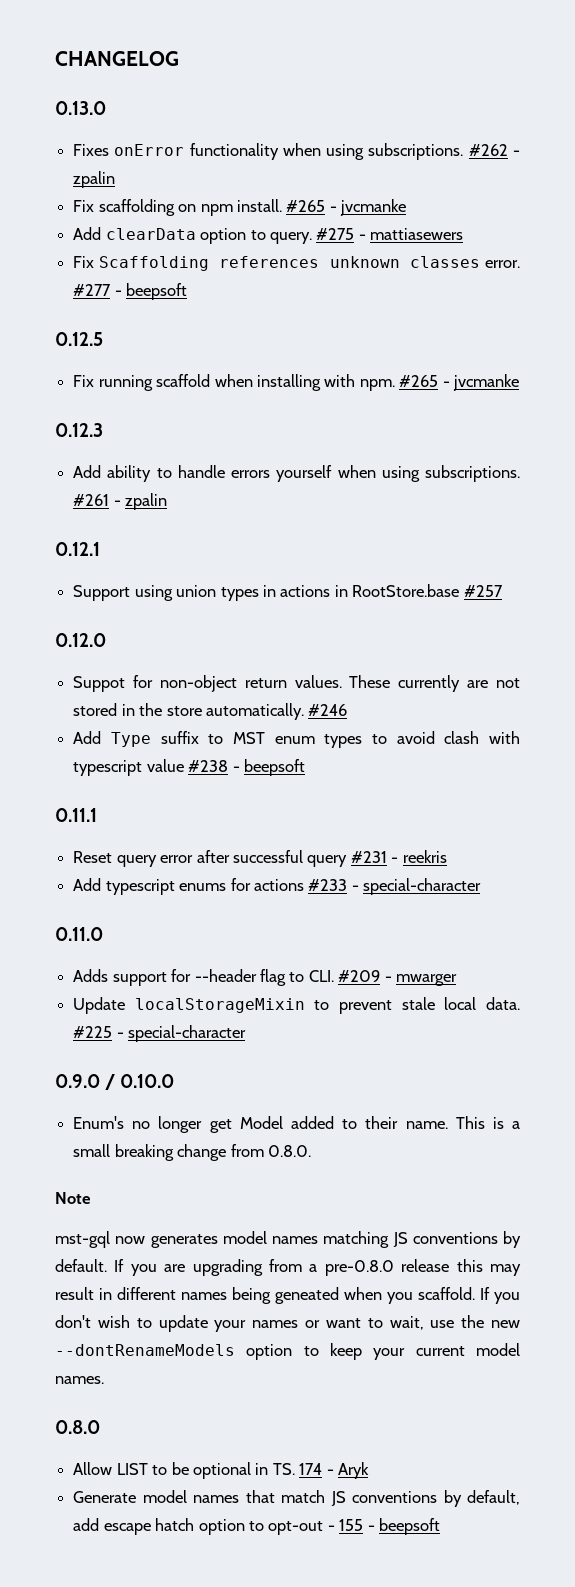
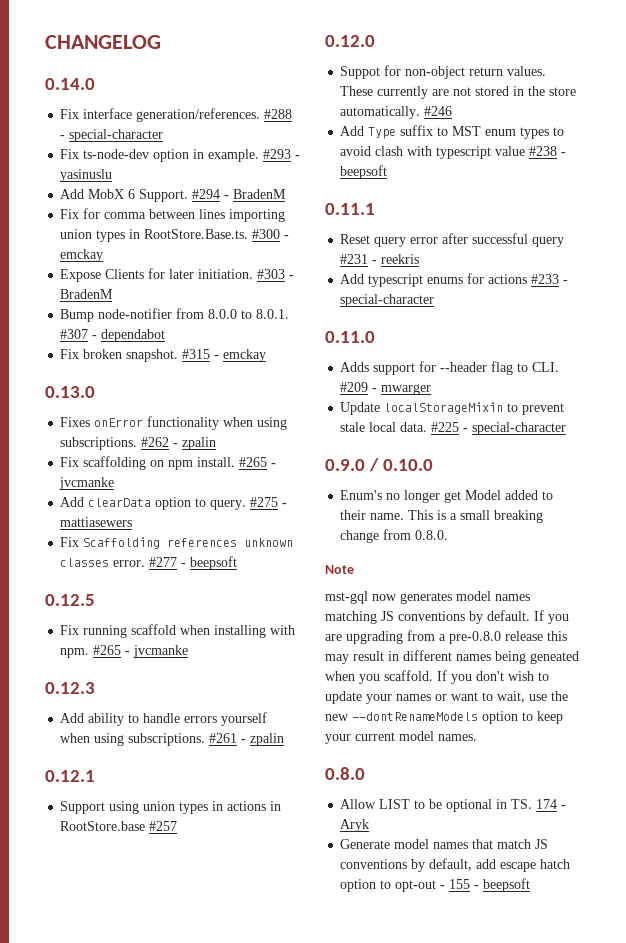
+ 0.14.0
+ Fix interface generation/references. #288 - special-character
+ Fix ts-node-dev option in example. #293 - yasinuslu
+ Add MobX 6 Support. #294 - BradenM
+ Fix for comma between lines importing union types in RootStore.Base.ts. #300 - emckay
+ Expose Clients for later initiation. #303 - BradenM
+ Bump node-notifier from 8.0.0 to 8.0.1. #307 - dependabot
+ Fix broken snapshot. #315 - emckay

